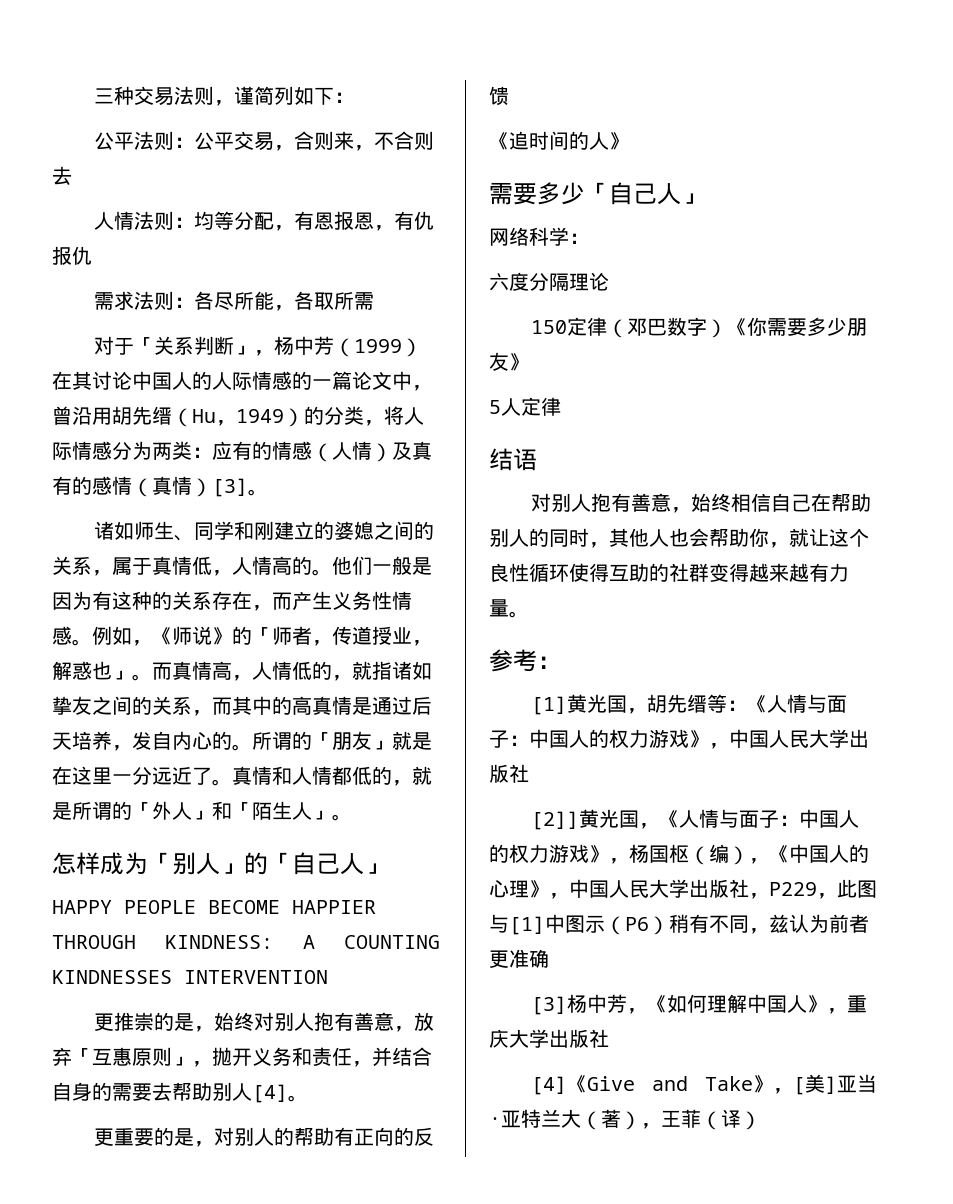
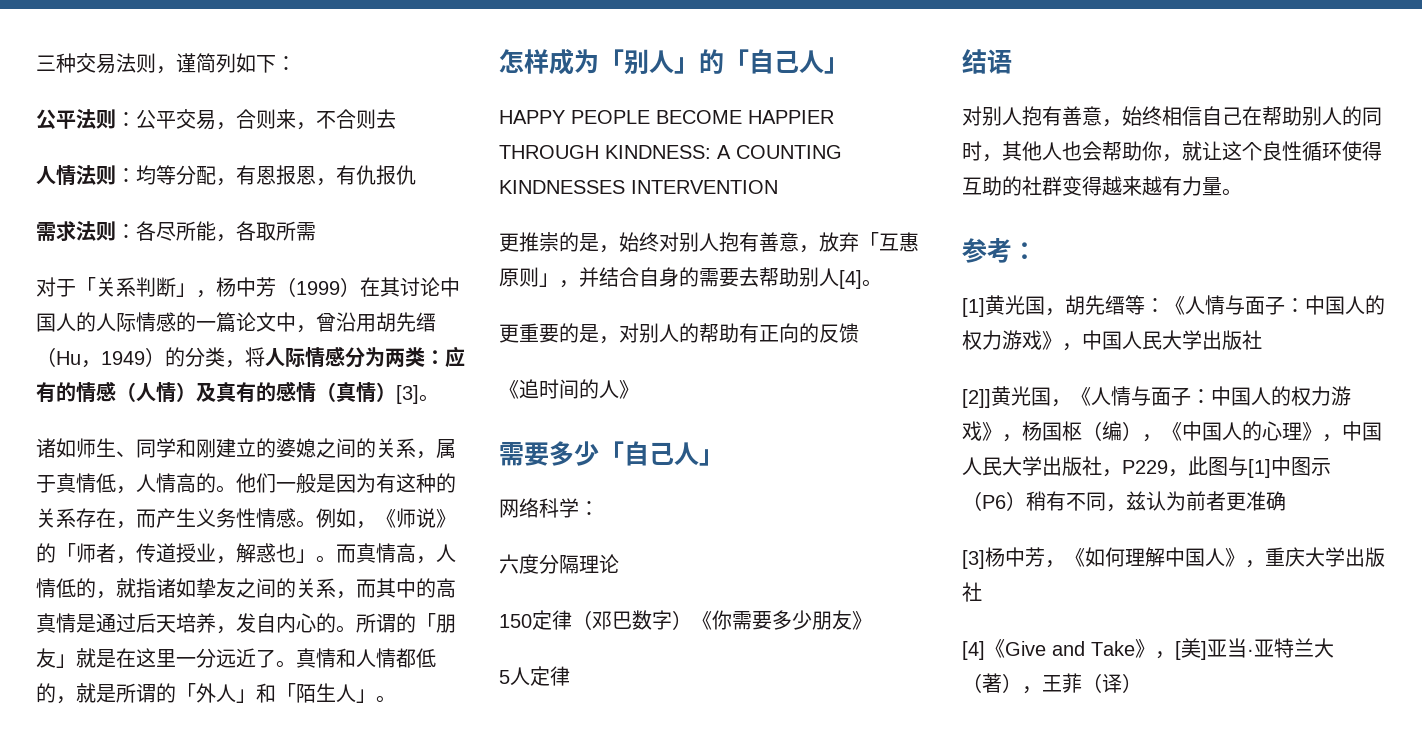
- 更推崇的是，始终对别人抱有善意，放弃「互惠原则」，抛开义务和责任，并结合自身的需要去帮助别人[4]。
+ 更推崇的是，始终对别人抱有善意，放弃「互惠原则」，并结合自身的需要去帮助别人[4]。

